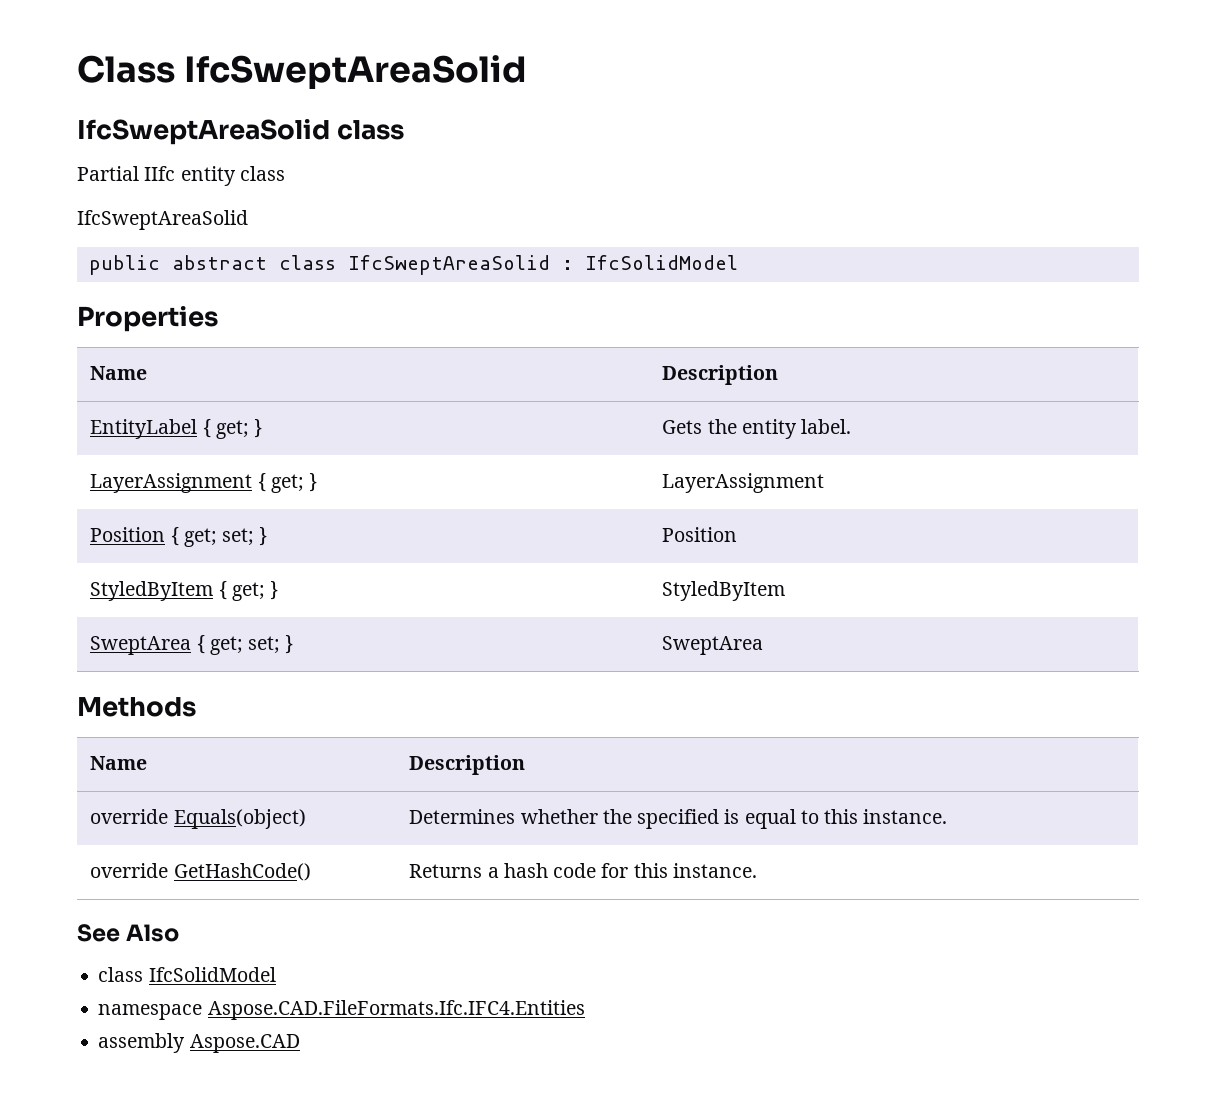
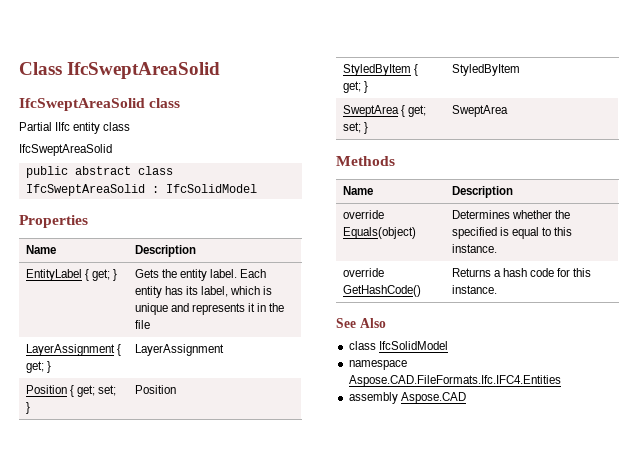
- EntityLabel { get; } | Gets the entity label.
+ EntityLabel { get; } | Gets the entity label. Each entity has its label, which is unique and represents it in the file

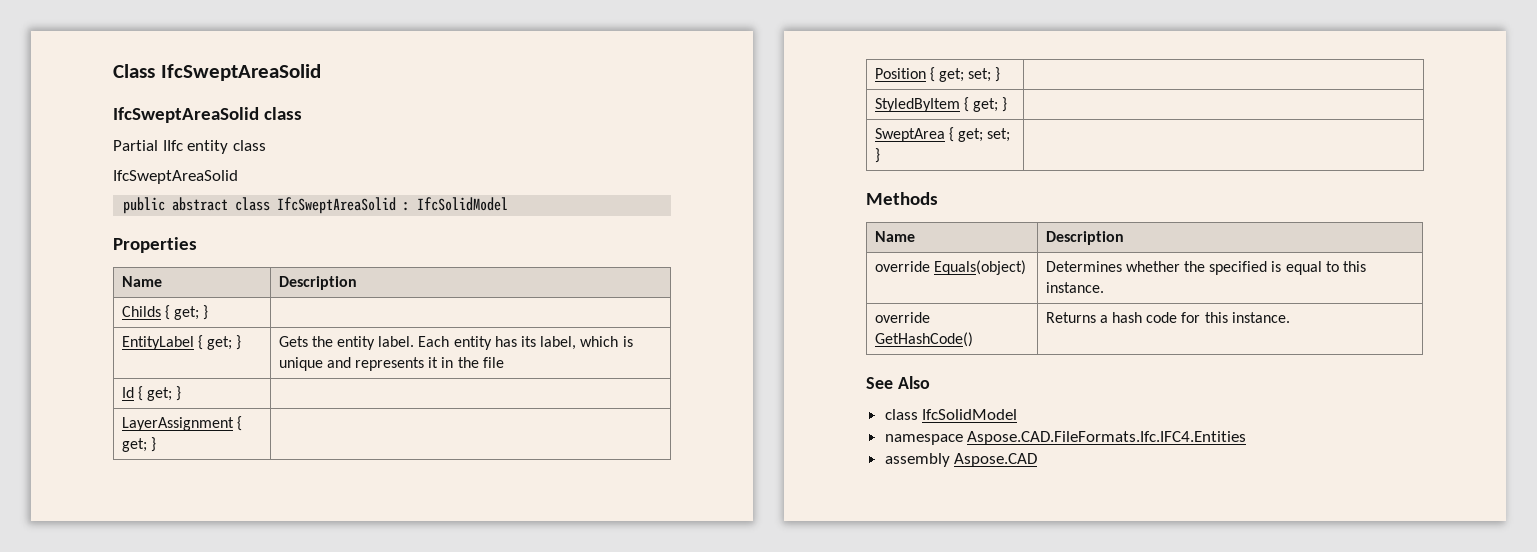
+ Childs { get; } |
+ Id { get; } |
- LayerAssignment { get; } | LayerAssignment
+ LayerAssignment { get; } |
- Position { get; set; } | Position
+ Position { get; set; } |
- StyledByItem { get; } | StyledByItem
+ StyledByItem { get; } |
- SweptArea { get; set; } | SweptArea
+ SweptArea { get; set; } |

